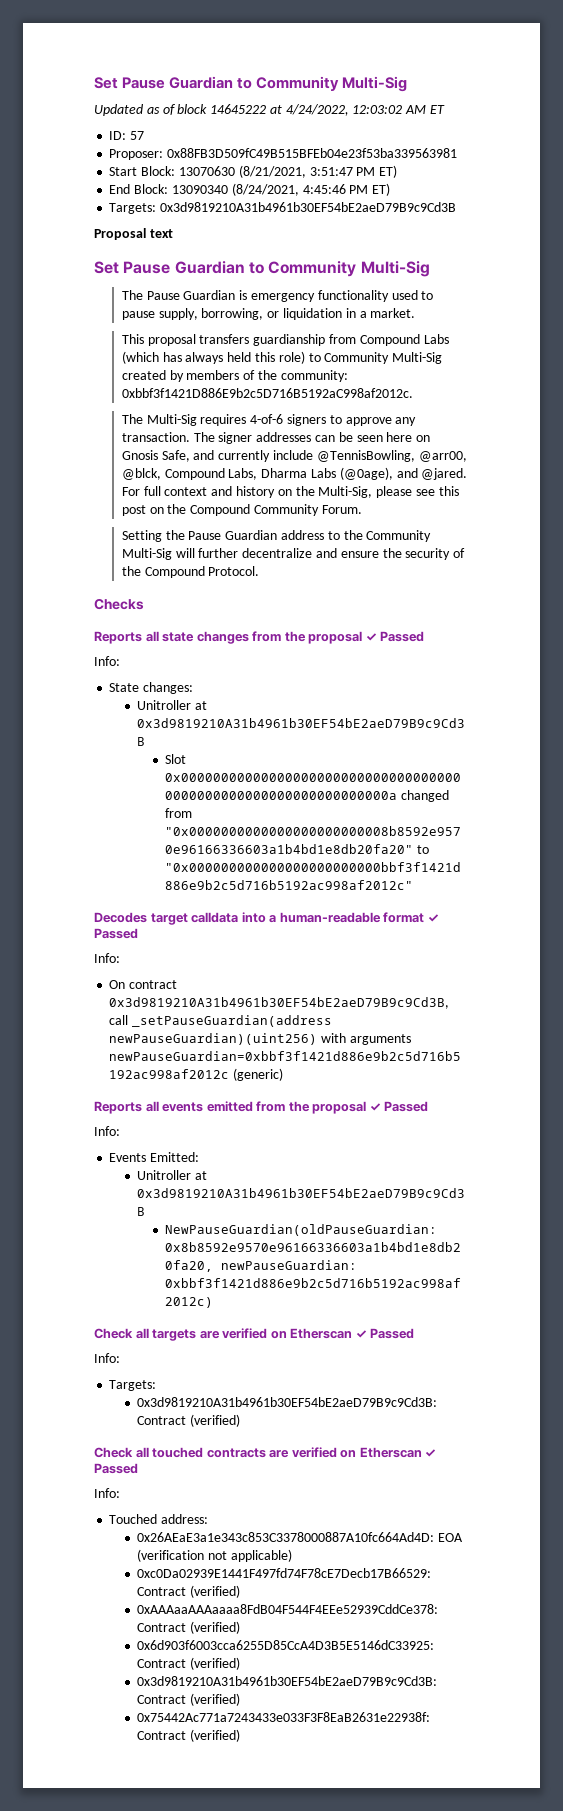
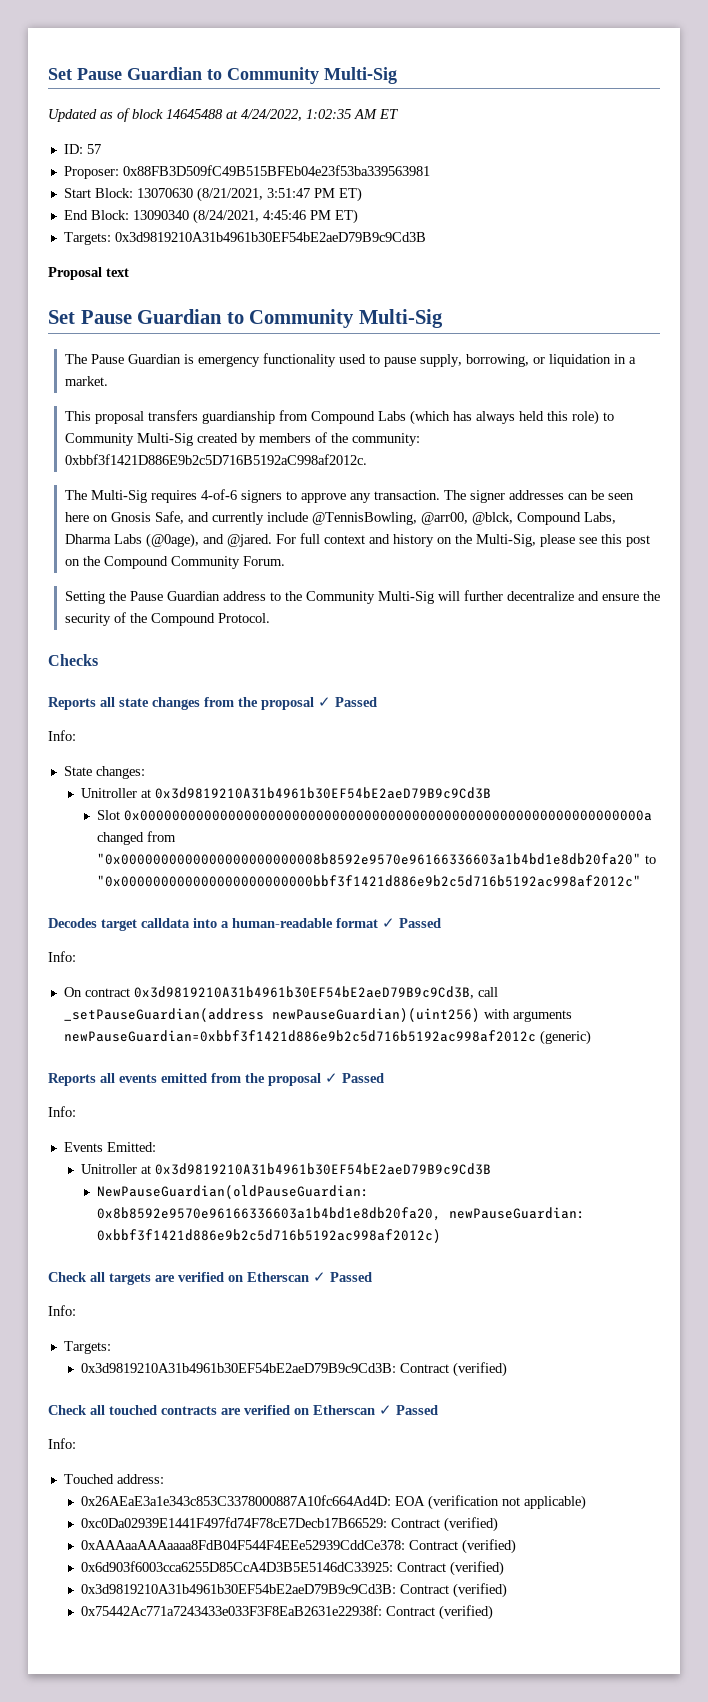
- Updated as of block 14645222 at 4/24/2022, 12:03:02 AM ET
+ Updated as of block 14645488 at 4/24/2022, 1:02:35 AM ET

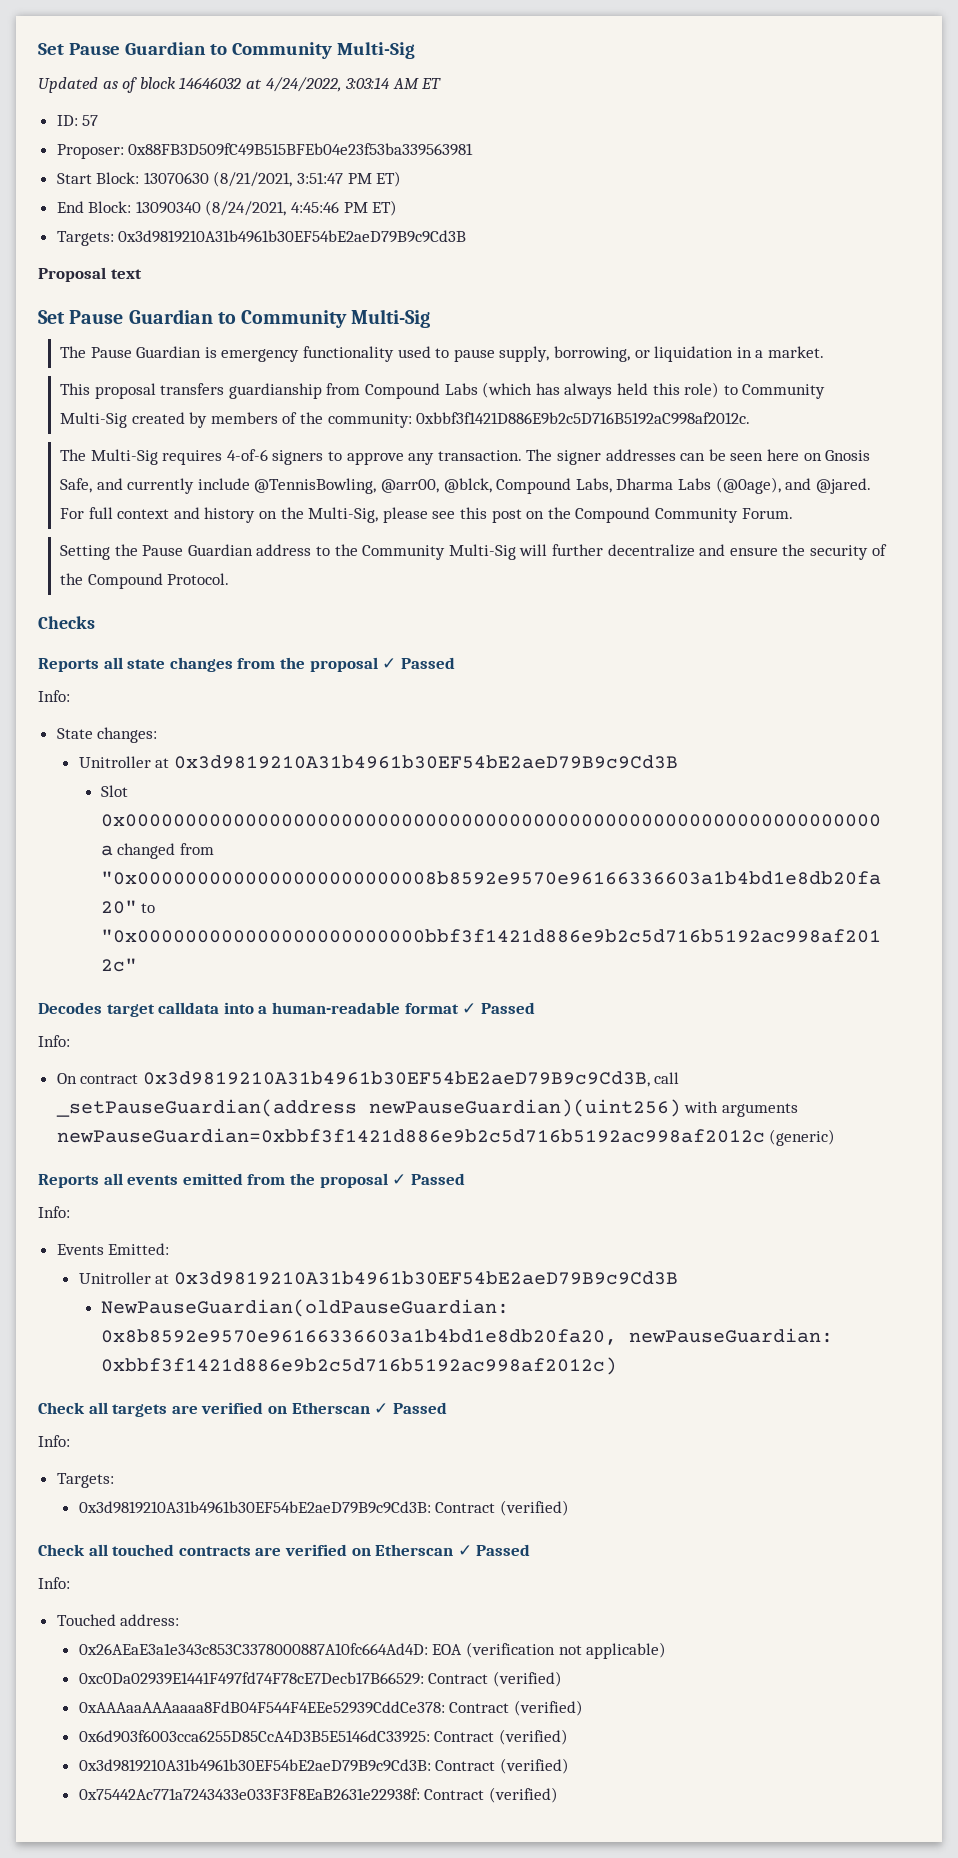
- Updated as of block 14645488 at 4/24/2022, 1:02:35 AM ET
+ Updated as of block 14646032 at 4/24/2022, 3:03:14 AM ET

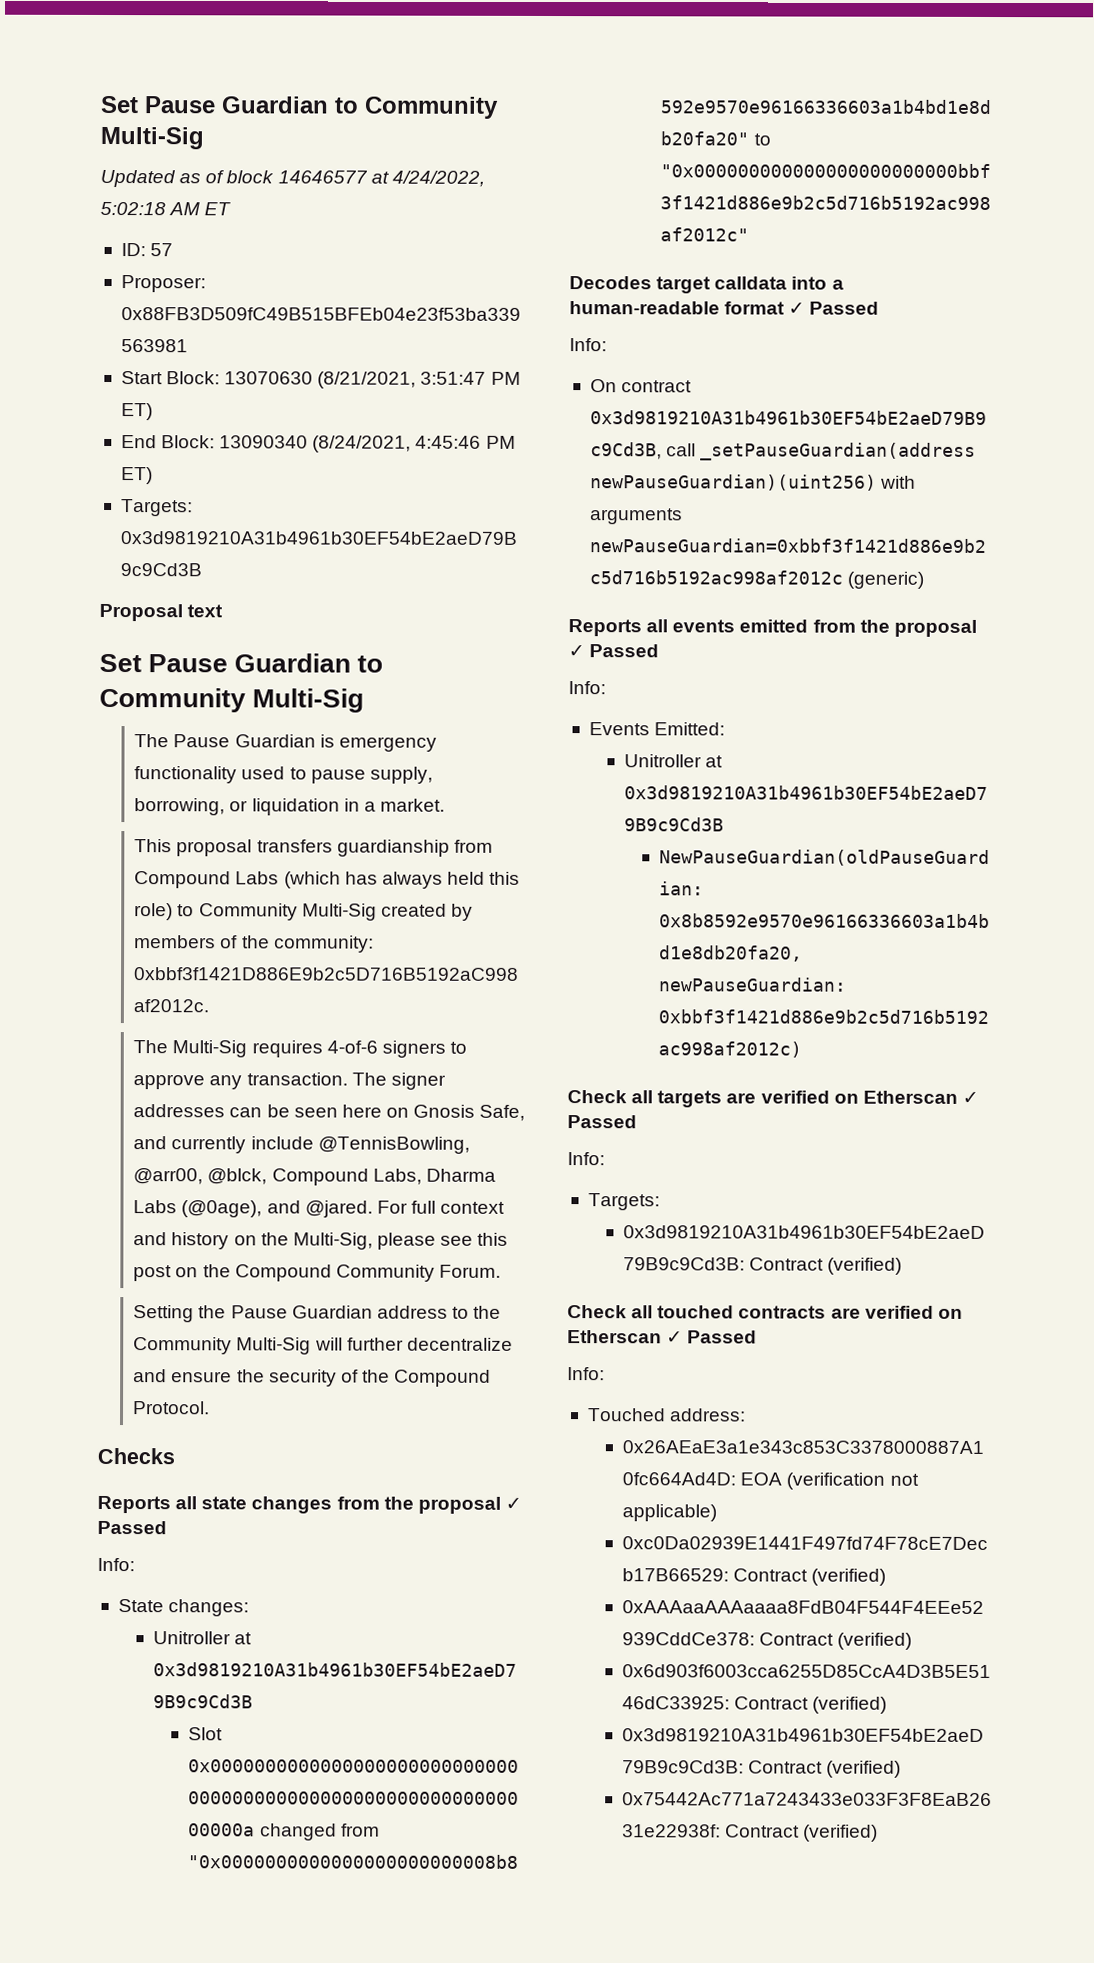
- Updated as of block 14646032 at 4/24/2022, 3:03:14 AM ET
+ Updated as of block 14646577 at 4/24/2022, 5:02:18 AM ET

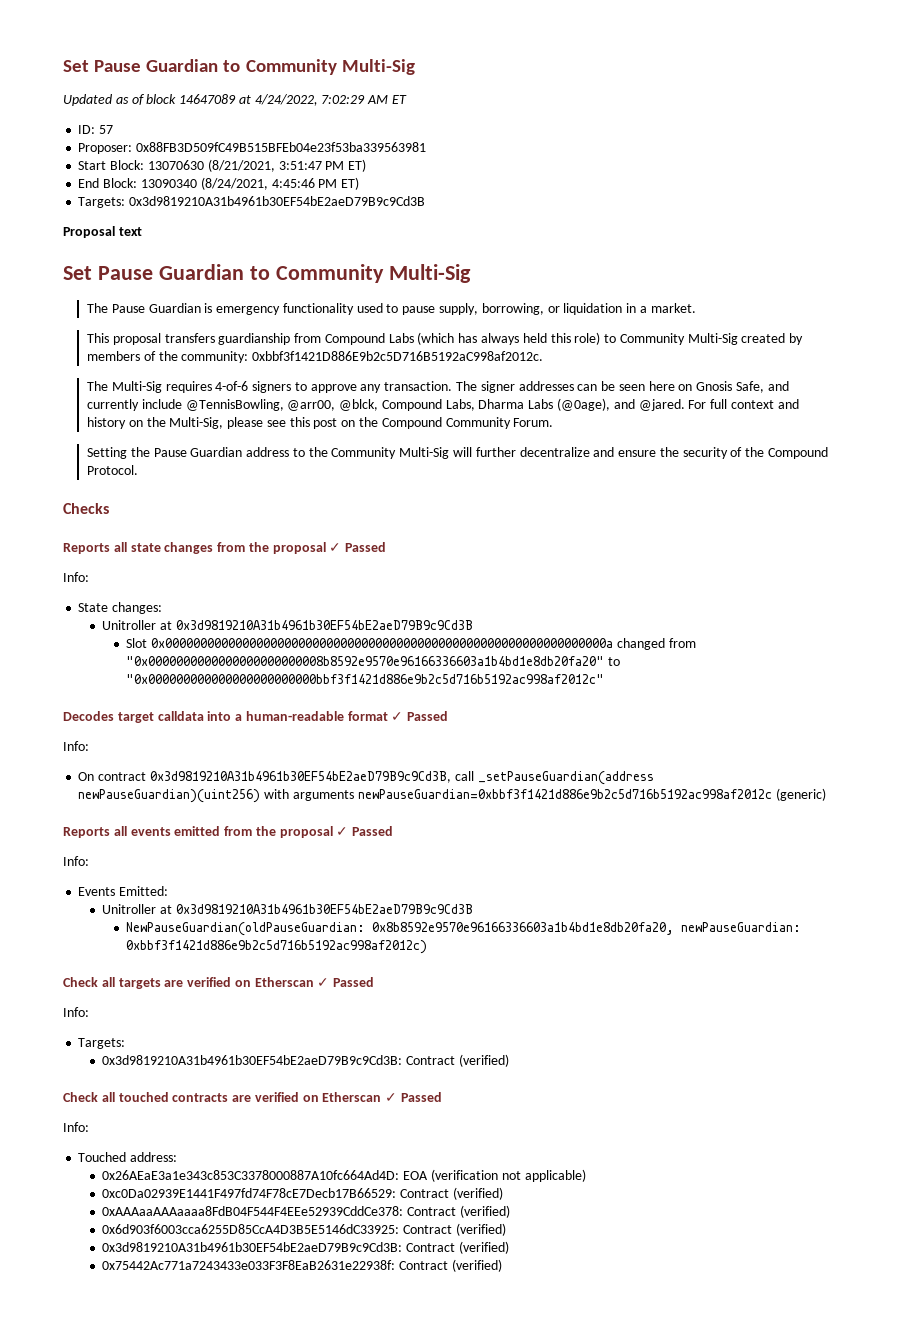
- Updated as of block 14646577 at 4/24/2022, 5:02:18 AM ET
+ Updated as of block 14647089 at 4/24/2022, 7:02:29 AM ET

